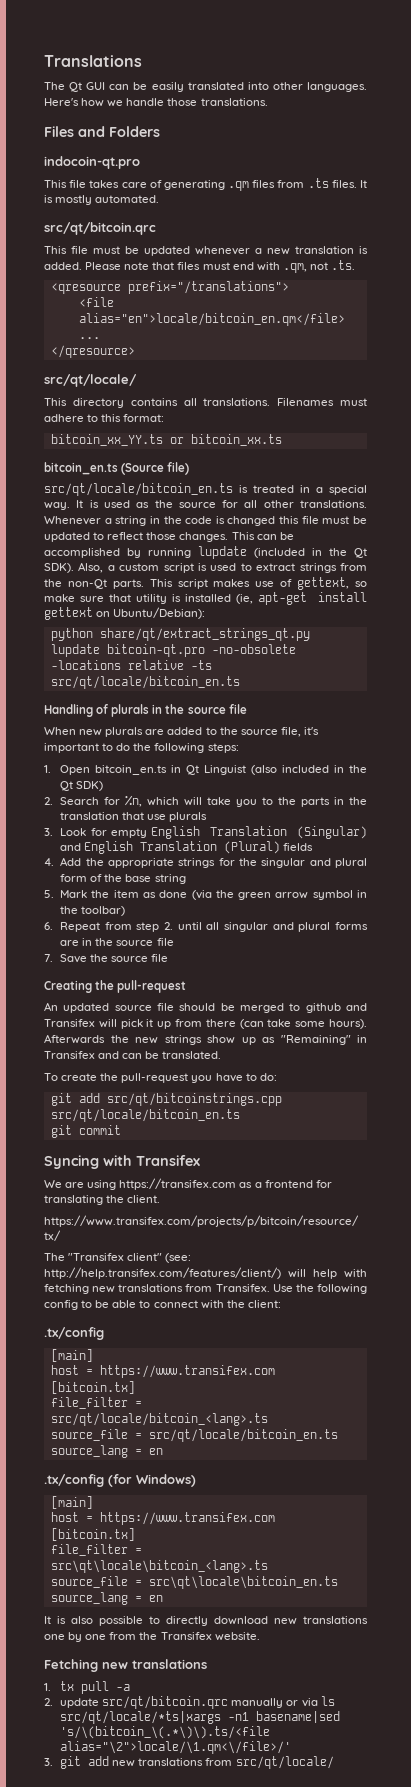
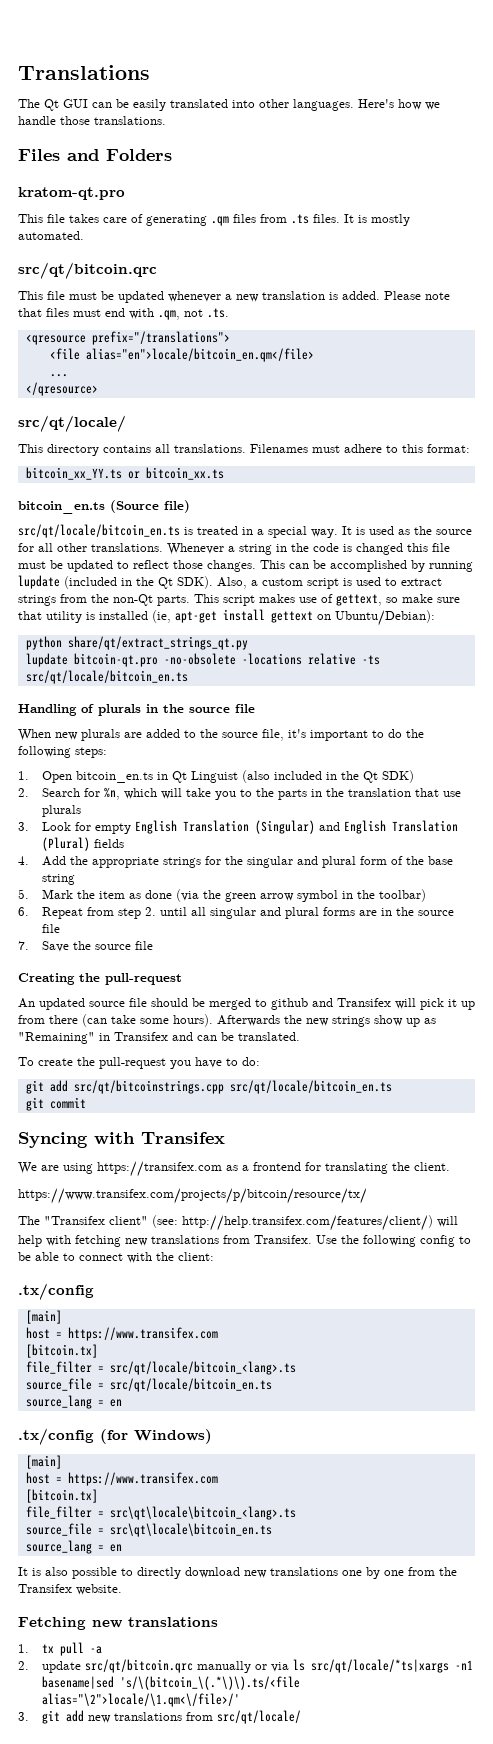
- indocoin-qt.pro
+ kratom-qt.pro

